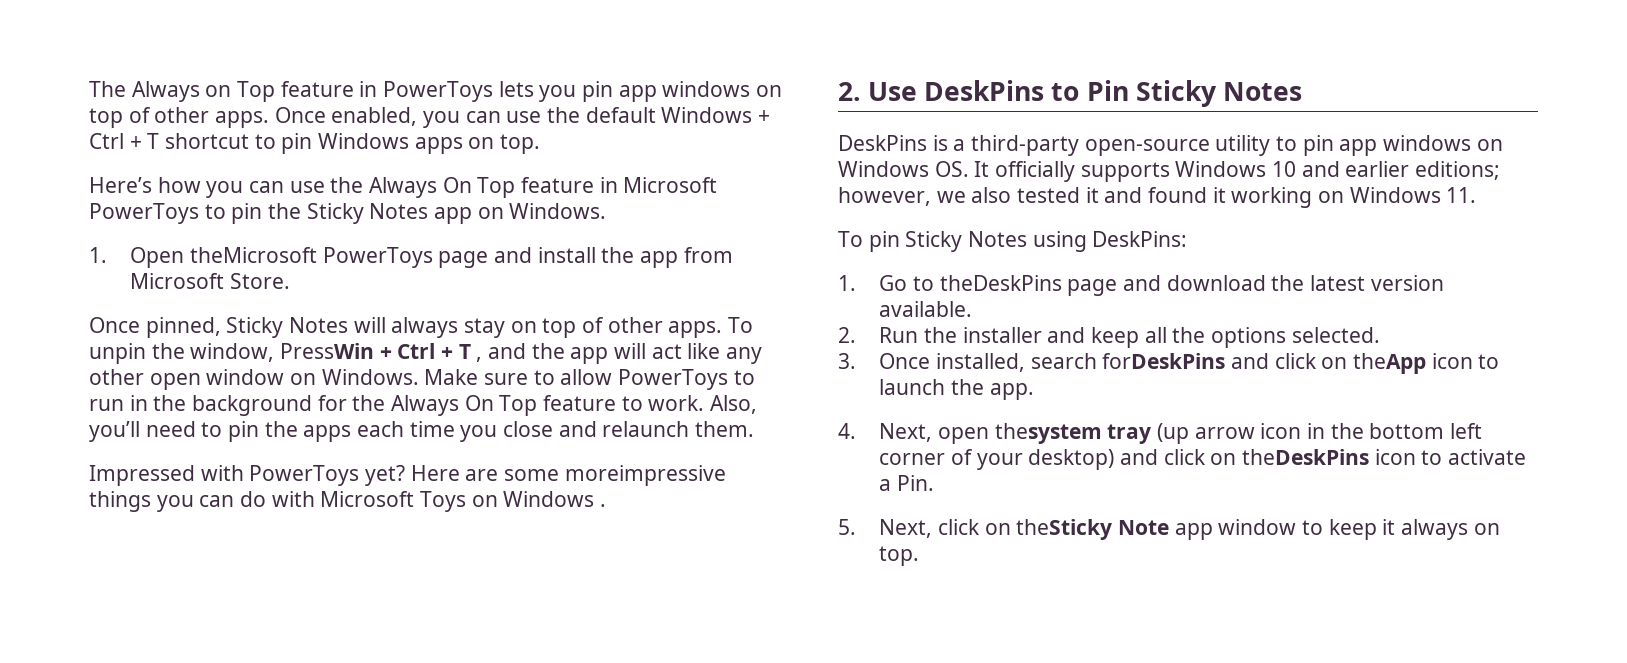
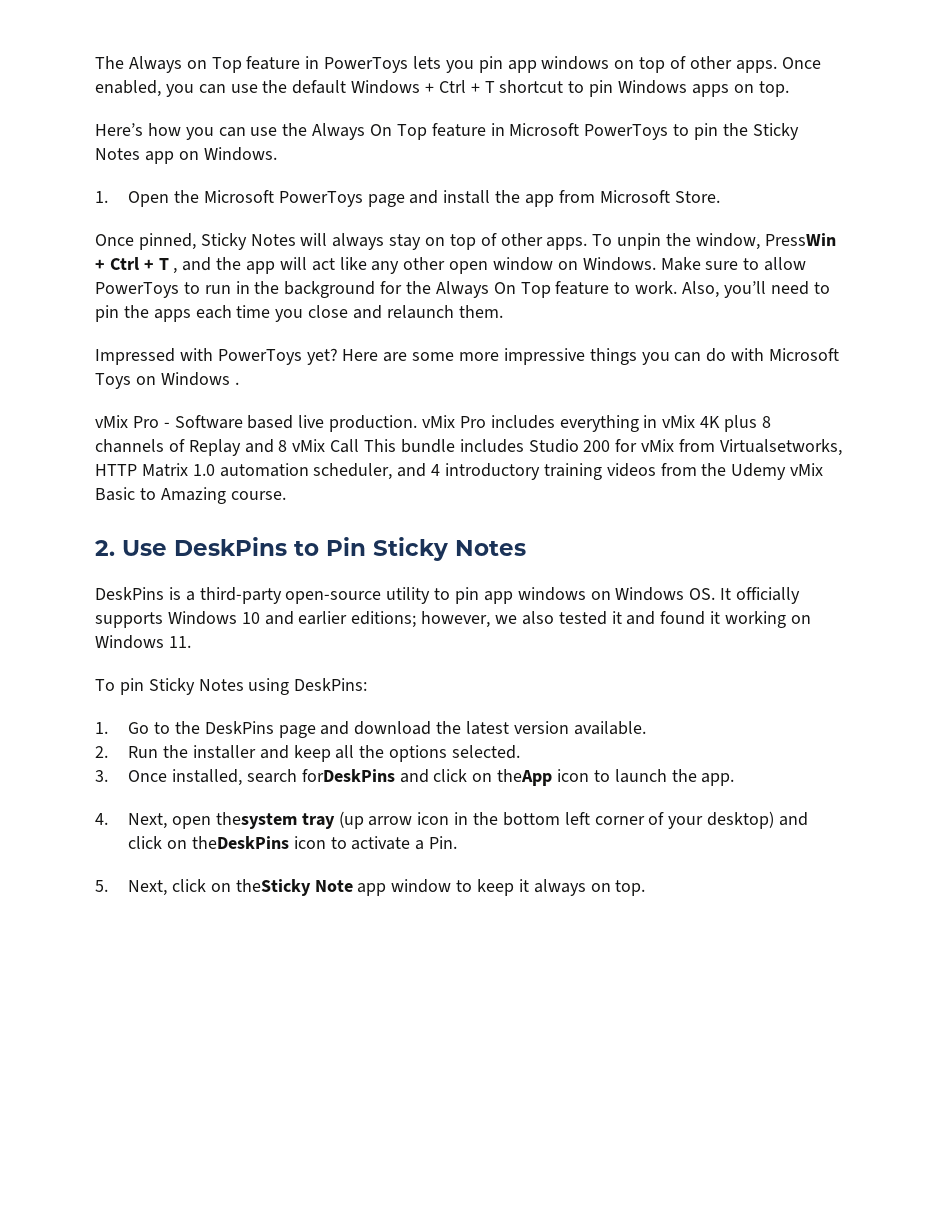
- 1. Open theMicrosoft PowerToys page and install the app from Microsoft Store.
+ 1. Open the Microsoft PowerToys page and install the app from Microsoft Store.
- Here are some moreimpressive things you can do with Microsoft Toys on Windows .
+ Here are some more impressive things you can do with Microsoft Toys on Windows .
+ vMix Pro - Software based live production. vMix Pro includes everything in vMix 4K plus 8 channels of Replay and 8 vMix Call This bundle includes Studio 200 for vMix from Virtualsetworks, HTTP Matrix 1.0 automation scheduler, and 4 introductory training videos from the Udemy vMix Basic to Amazing course.
- 1. Go to theDeskPins page and download the latest version available.
+ 1. Go to the DeskPins page and download the latest version available.

